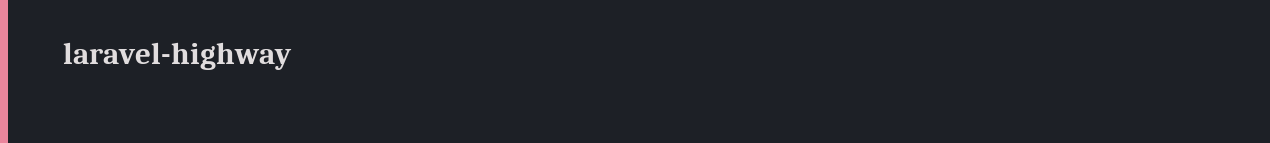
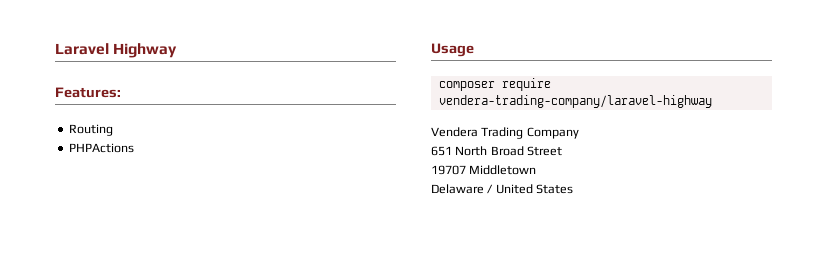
- laravel-highway
+ Laravel Highway
+ Features:
+ Routing
+ PHPActions
+ Usage
+ composer require vendera-trading-company/laravel-highway
+ Vendera Trading Company
+ 651 North Broad Street
+ 19707 Middletown
+ Delaware / United States

